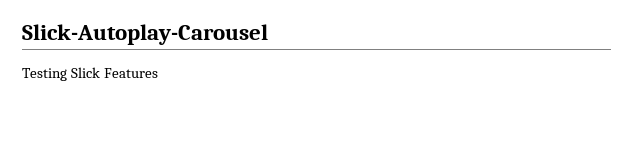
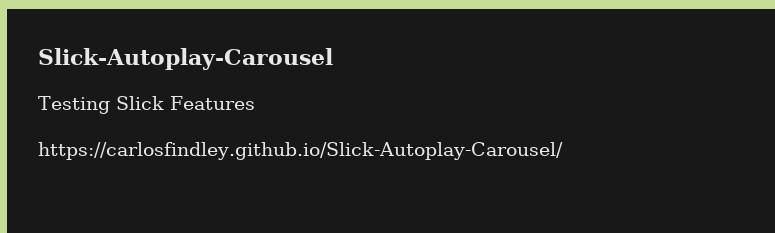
+ https://carlosfindley.github.io/Slick-Autoplay-Carousel/

